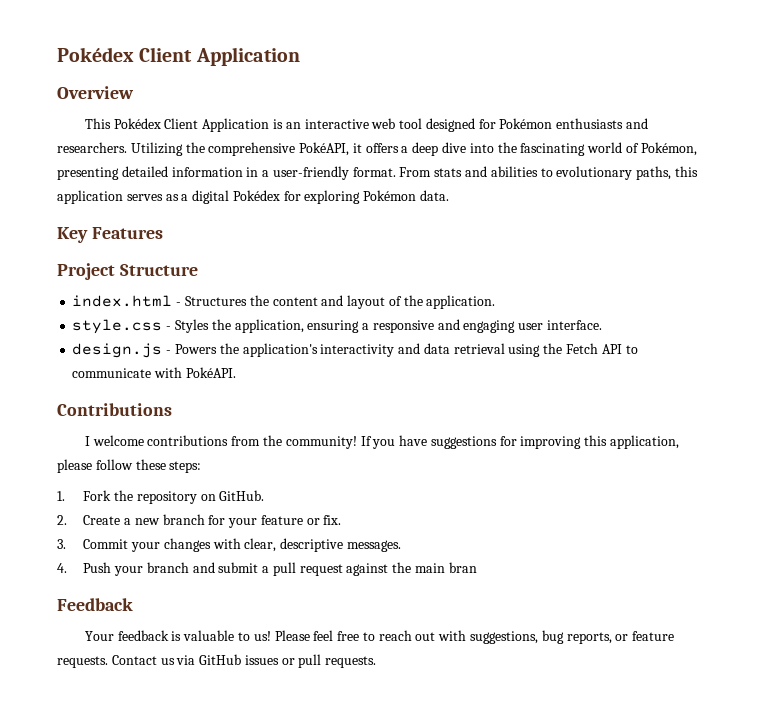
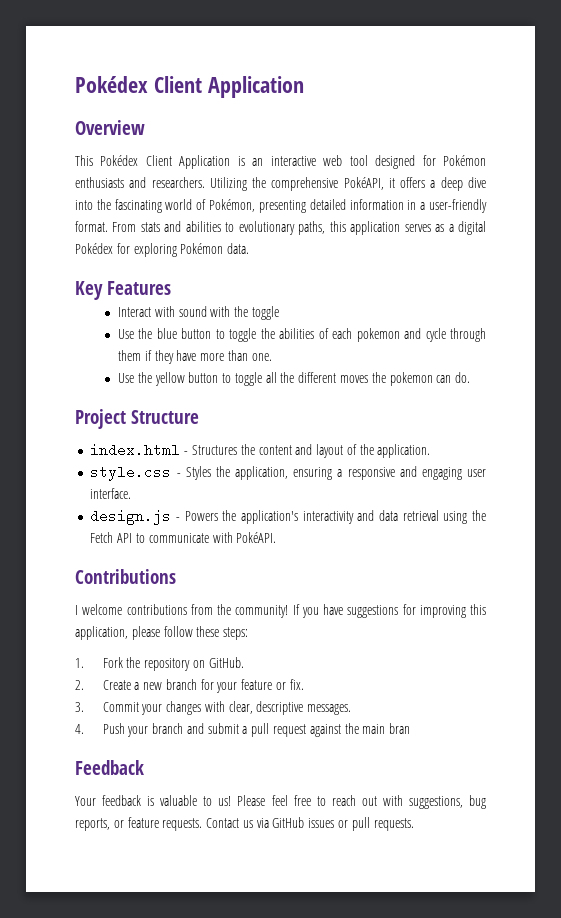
+ Interact with sound with the toggle
+ Use the blue button to toggle the abilities of each pokemon and cycle through them if they have more than one.
+ Use the yellow button to toggle all the different moves the pokemon can do.

